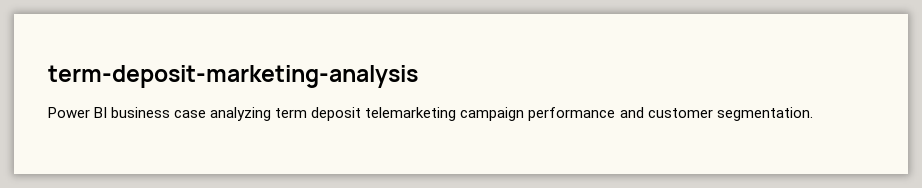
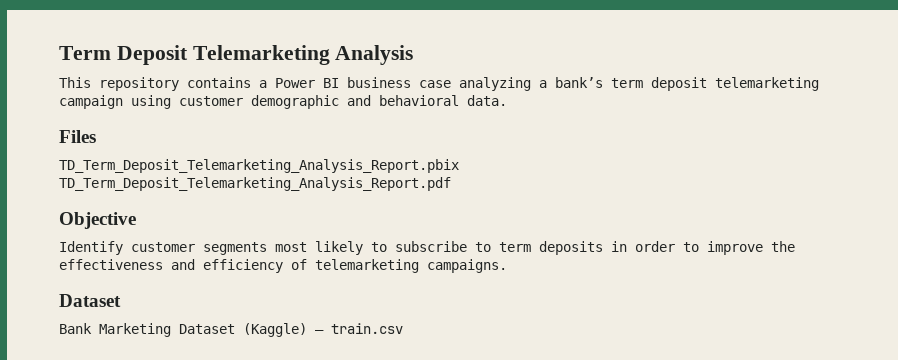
- term-deposit-marketing-analysis
- Power BI business case analyzing term deposit telemarketing campaign performance and customer segmentation.
+ Term Deposit Telemarketing Analysis
+ This repository contains a Power BI business case analyzing a bank’s term deposit telemarketing campaign using customer demographic and behavioral data.
+ Files
+ TD_Term_Deposit_Telemarketing_Analysis_Report.pbix TD_Term_Deposit_Telemarketing_Analysis_Report.pdf
+ Objective
+ Identify customer segments most likely to subscribe to term deposits in order to improve the effectiveness and efficiency of telemarketing campaigns.
+ Dataset
+ Bank Marketing Dataset (Kaggle) – train.csv

